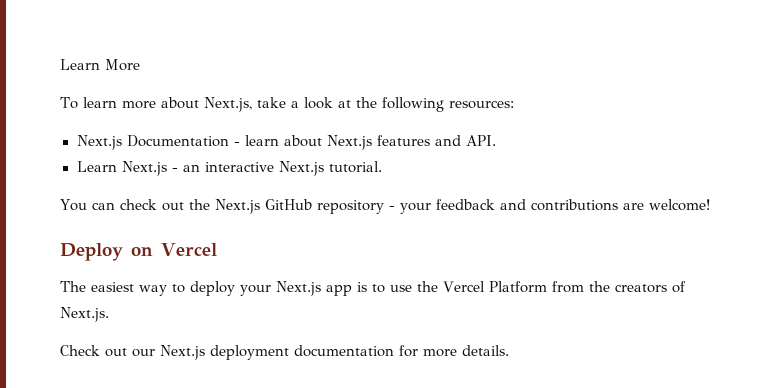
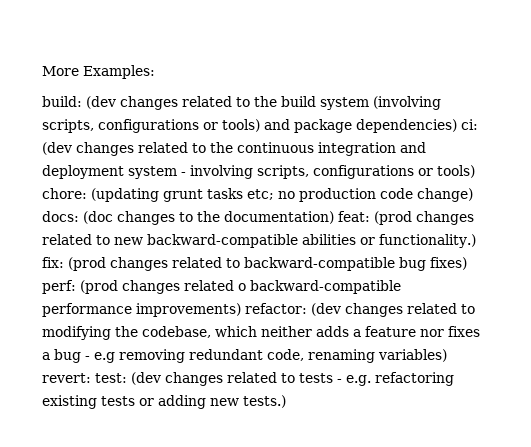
- Learn More
- To learn more about Next.js, take a look at the following resources:
- Next.js Documentation - learn about Next.js features and API.
- Learn Next.js - an interactive Next.js tutorial.
- You can check out the Next.js GitHub repository - your feedback and contributions are welcome!
- Deploy on Vercel
- The easiest way to deploy your Next.js app is to use the Vercel Platform from the creators of Next.js.
- Check out our Next.js deployment documentation for more details.
+ More Examples:
+ build: (dev changes related to the build system (involving scripts, configurations or tools) and package dependencies) ci: (dev changes related to the continuous integration and deployment system - involving scripts, configurations or tools) chore: (updating grunt tasks etc; no production code change) docs: (doc changes to the documentation) feat: (prod changes related to new backward-compatible abilities or functionality.) fix: (prod changes related to backward-compatible bug fixes) perf: (prod changes related o backward-compatible performance improvements) refactor: (dev changes related to modifying the codebase, which neither adds a feature nor fixes a bug - e.g removing redundant code, renaming variables) revert: test: (dev changes related to tests - e.g. refactoring existing tests or adding new tests.)

